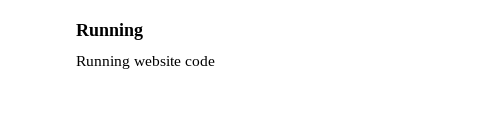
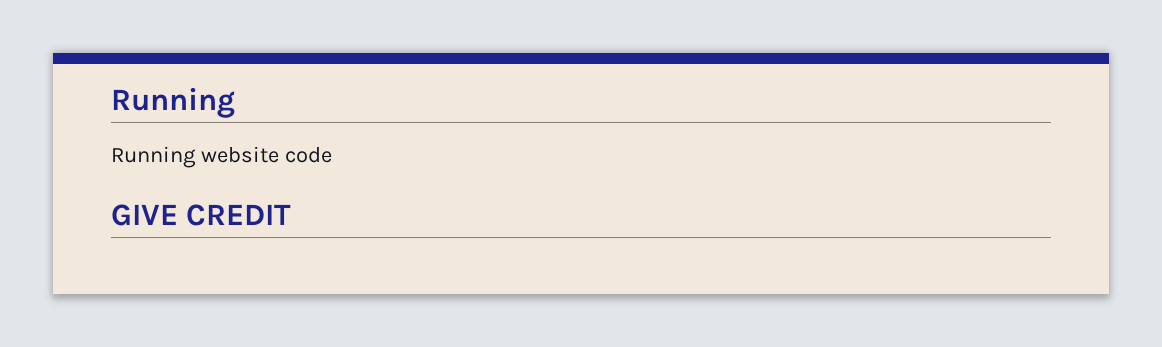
+ GIVE CREDIT

